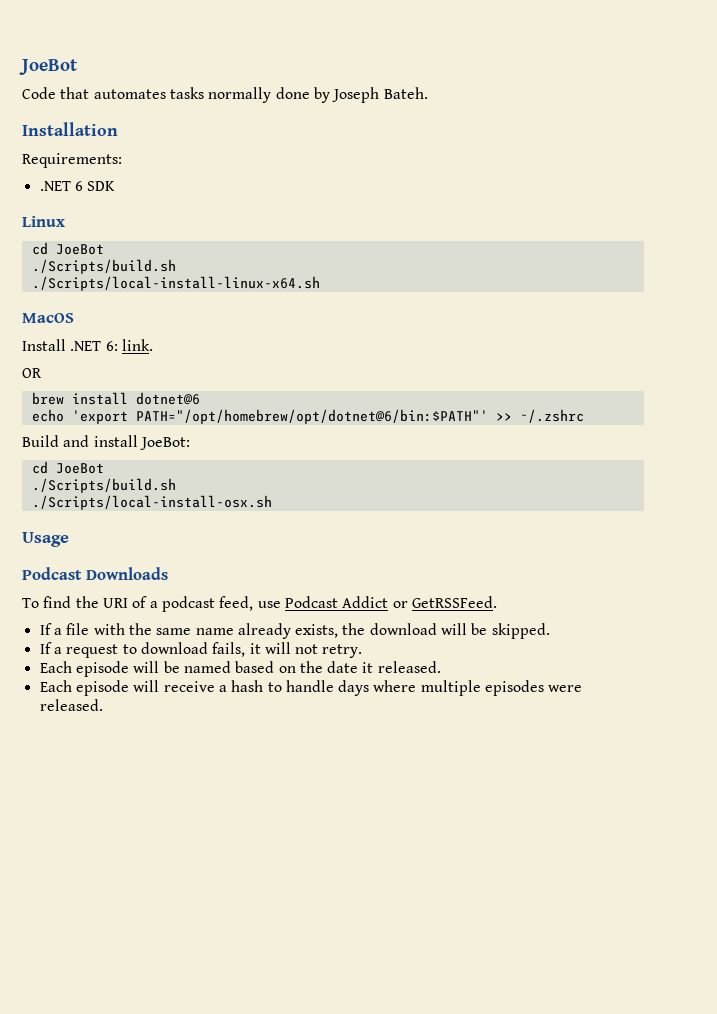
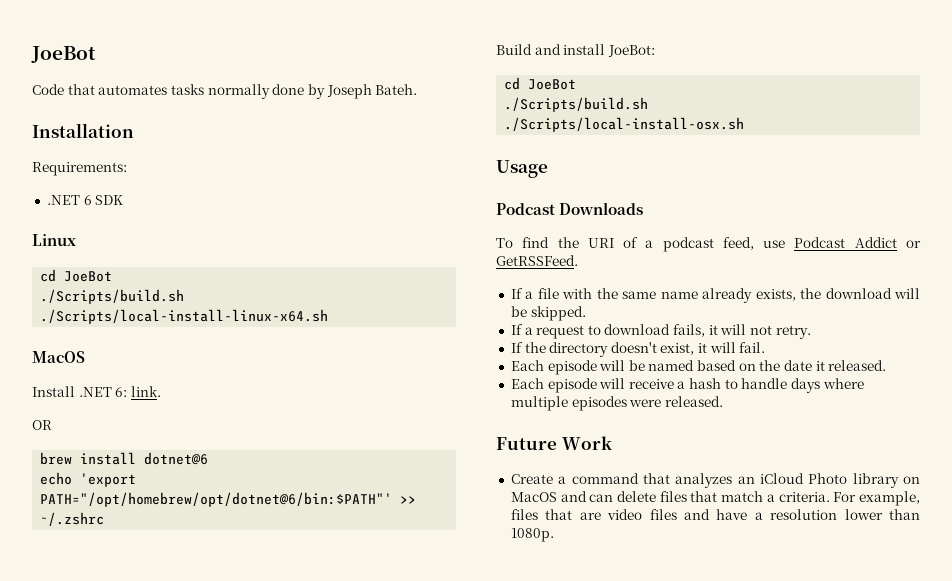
+ If the directory doesn't exist, it will fail.
+ Future Work
+ Create a command that analyzes an iCloud Photo library on MacOS and can delete files that match a criteria. For example, files that are video files and have a resolution lower than 1080p.

